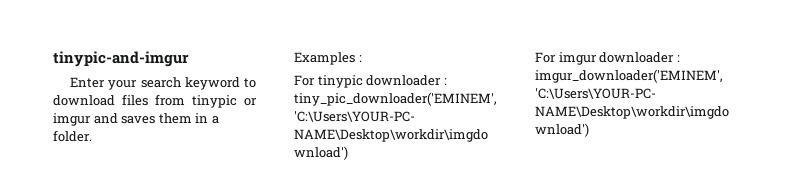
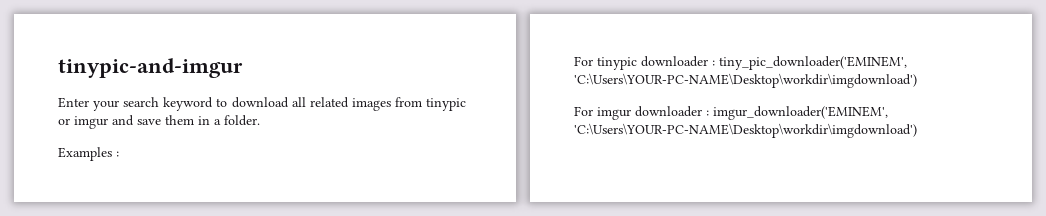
- Enter your search keyword to download files from tinypic or imgur and saves them in a folder.
+ Enter your search keyword to download all related images from tinypic or imgur and save them in a folder.

